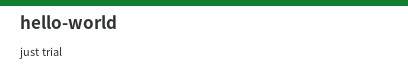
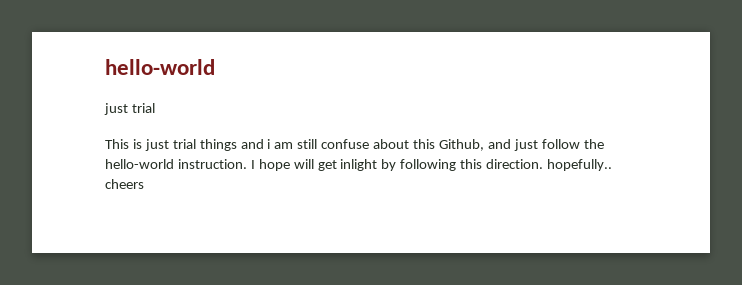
+ This is just trial things and i am still confuse about this Github, and just follow the hello-world instruction. I hope will get inlight by following this direction. hopefully.. cheers

